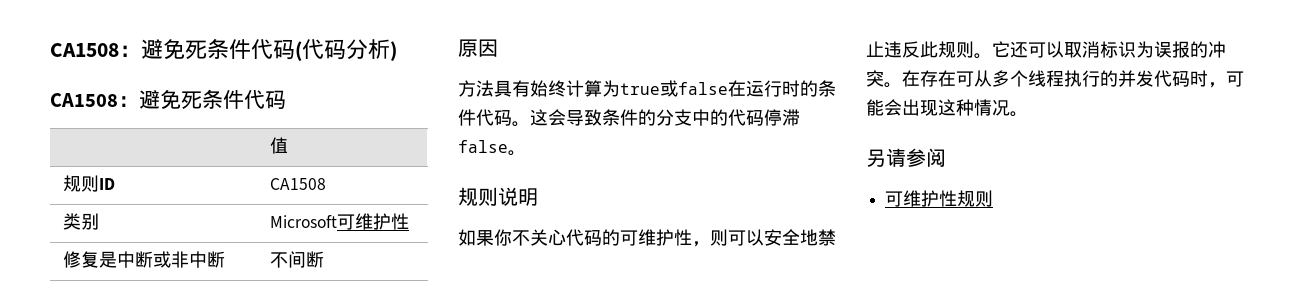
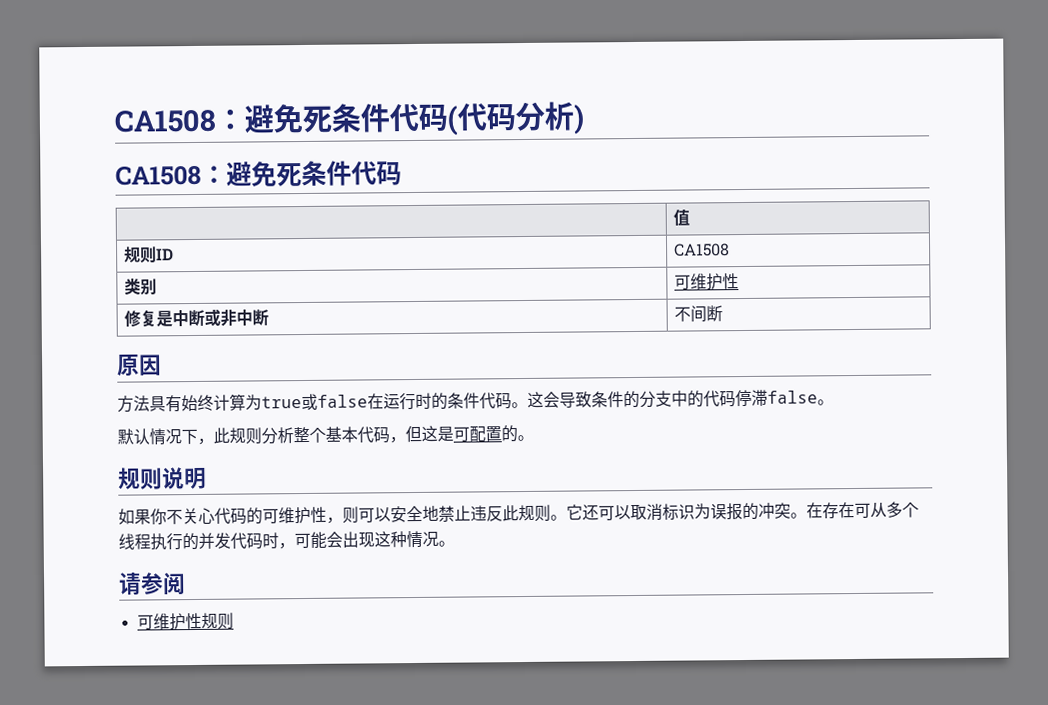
- 类别 | Microsoft可维护性
+ 类别 | 可维护性
+ 默认情况下，此规则分析整个基本代码，但这是可配置的。
- 另请参阅
+ 请参阅

